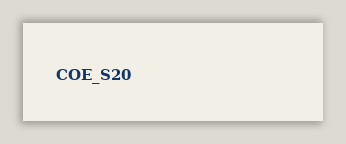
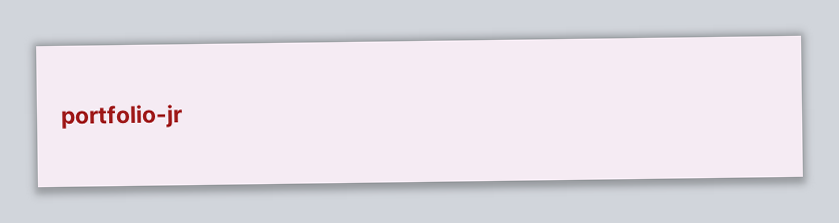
- COE_S20
+ portfolio-jr

